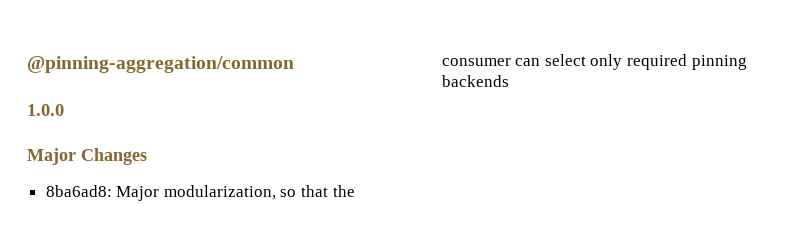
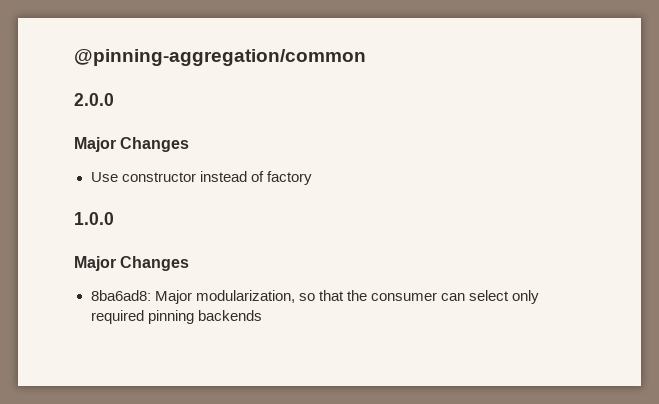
+ 2.0.0
+ Major Changes
+ Use constructor instead of factory

